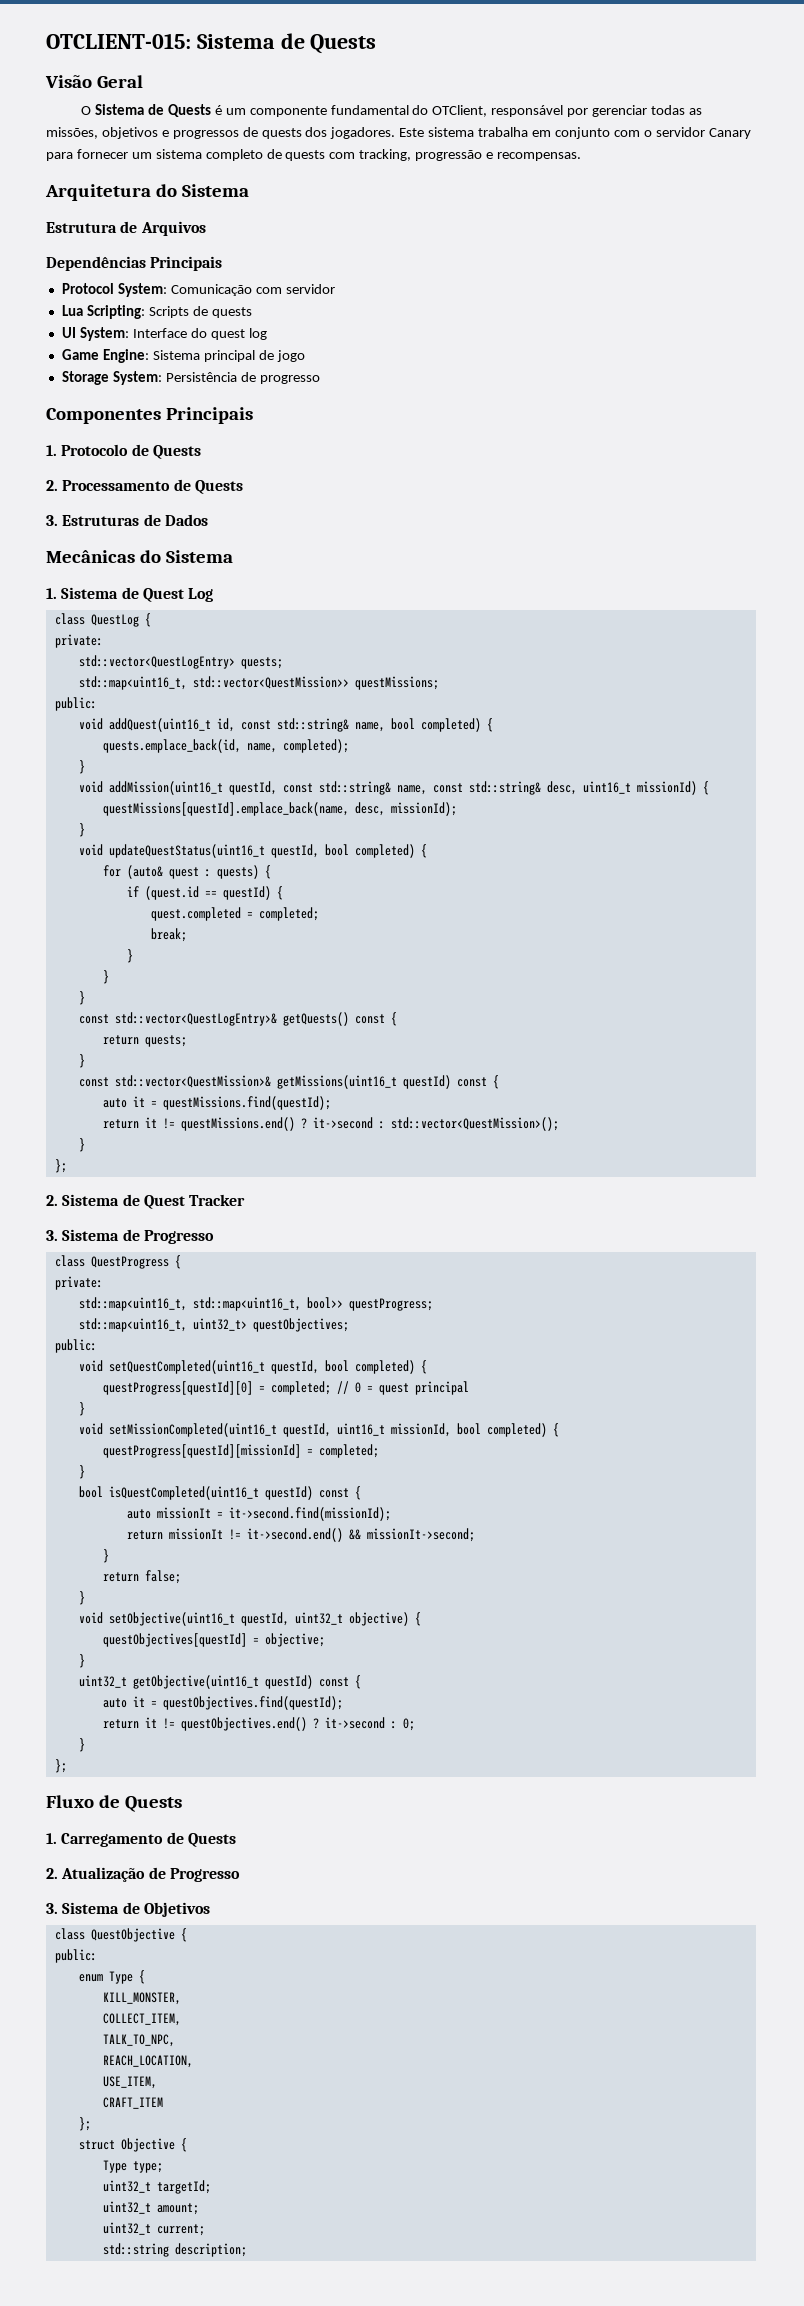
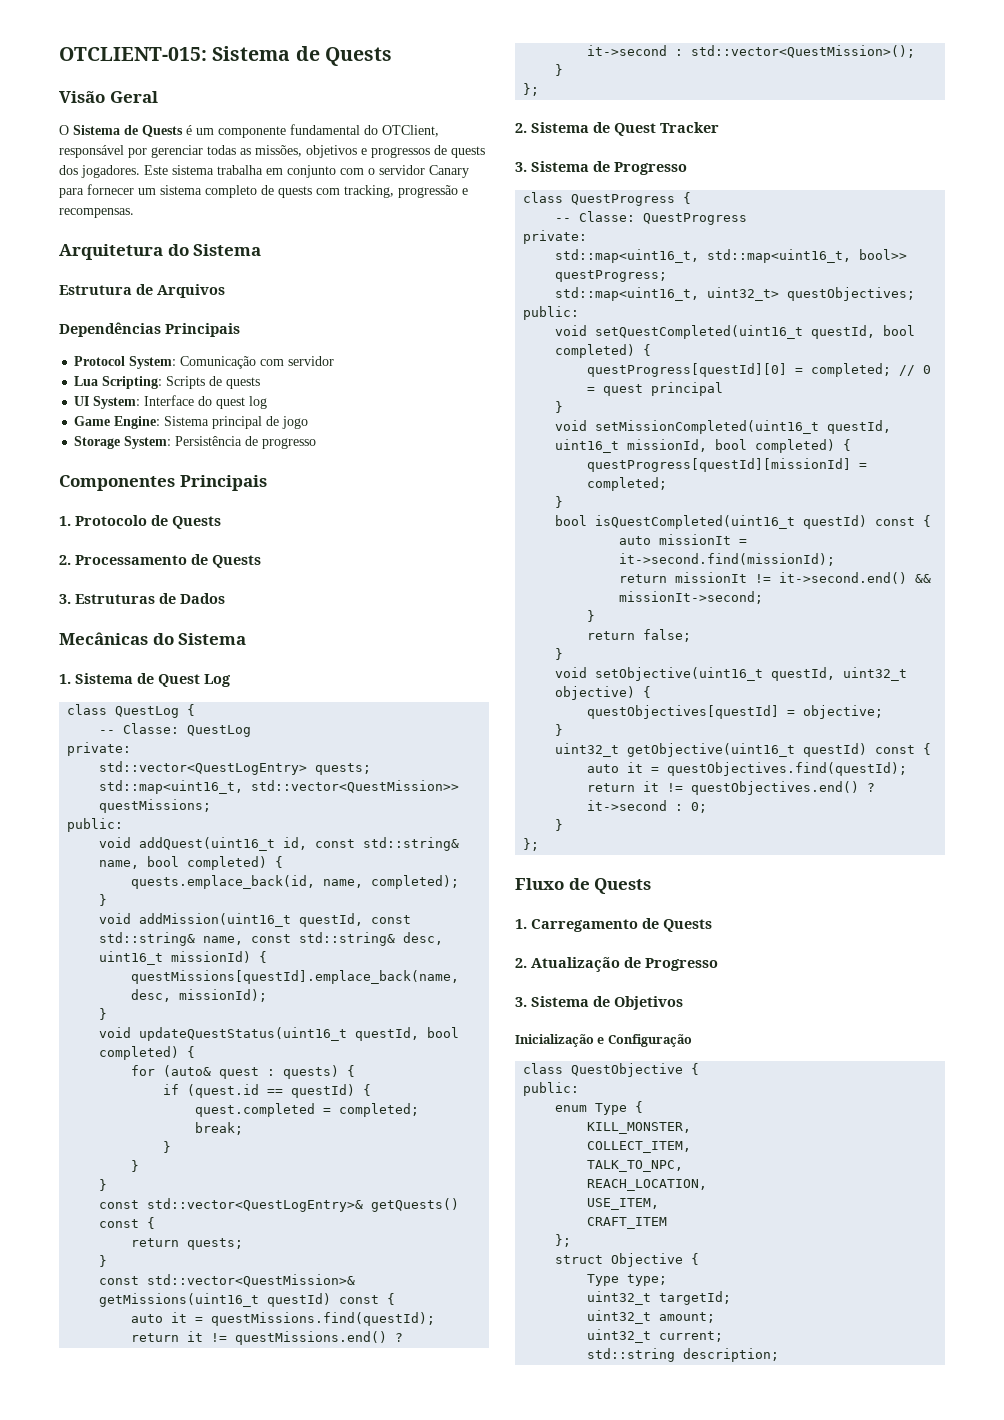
+ -- Classe: QuestLog
+ -- Classe: QuestProgress
+ Inicialização e Configuração

